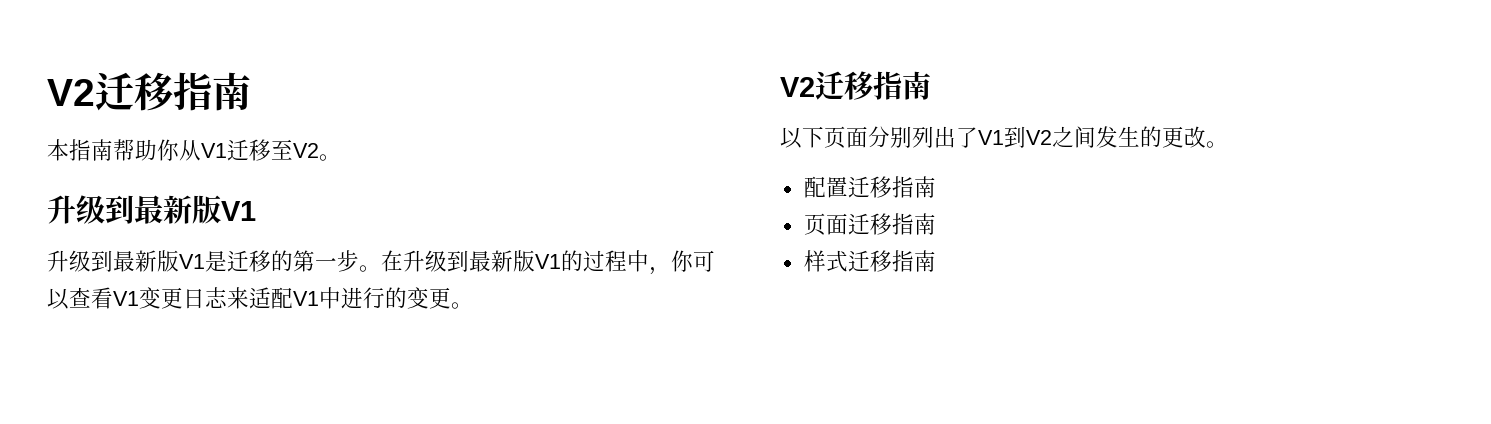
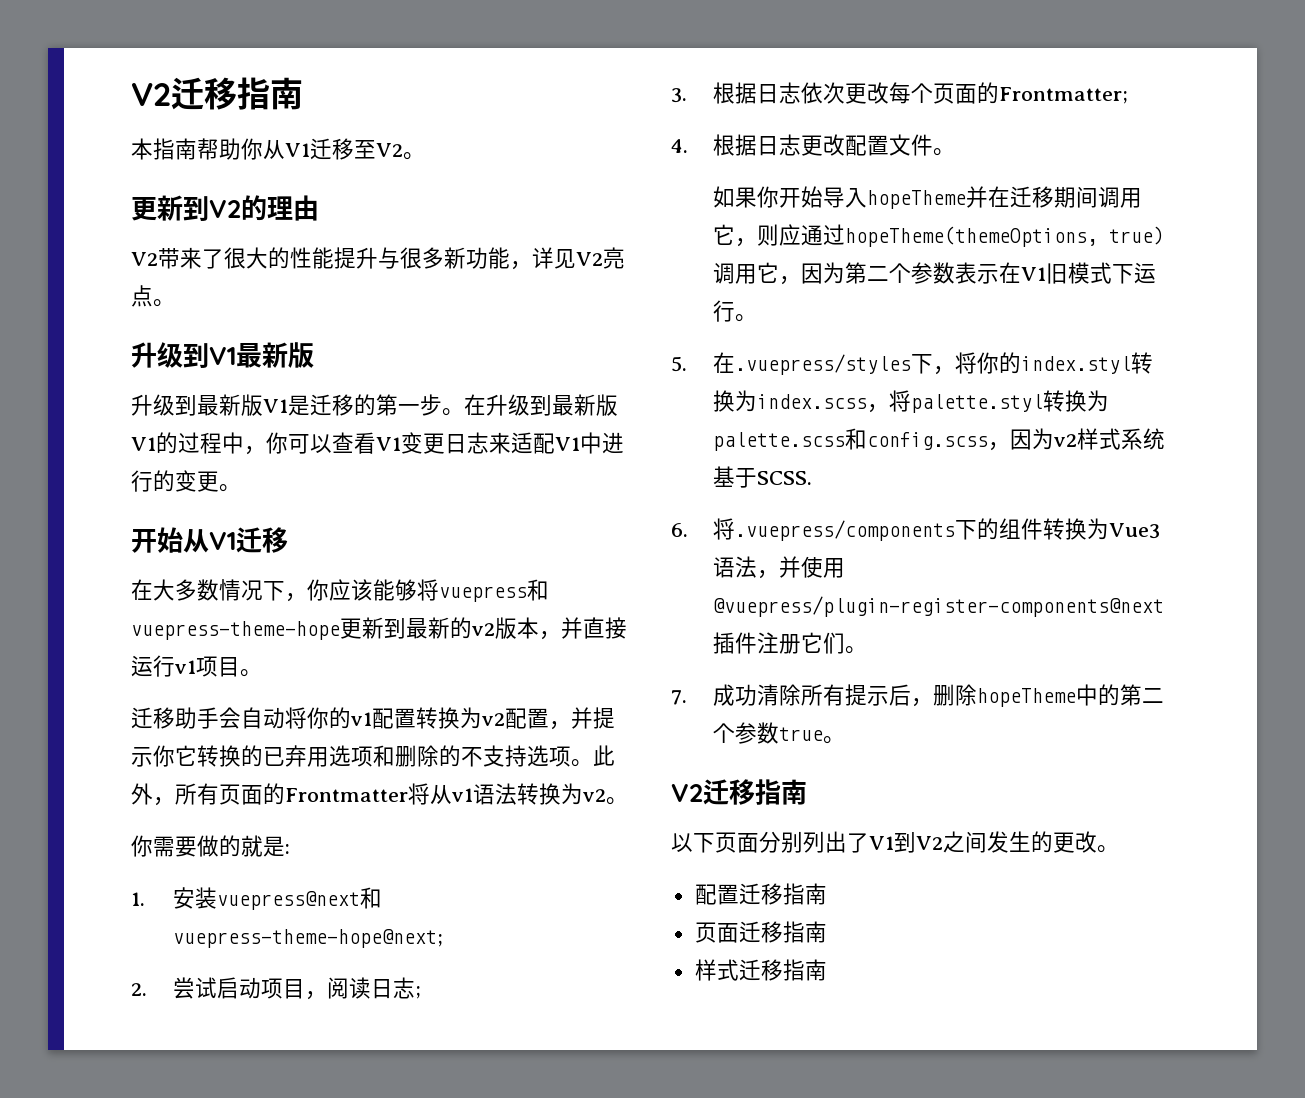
  本指南帮助你从V1迁移至V2。
- 升级到最新版V1
+ 更新到V2的理由
+ V2带来了很大的性能提升与很多新功能，详见V2亮点。
+ 升级到V1最新版
+ 开始从V1迁移
+ 在大多数情况下，你应该能够将vuepress和vuepress-theme-hope更新到最新的v2版本，并直接运行v1项目。
+ 迁移助手会自动将你的v1配置转换为v2配置，并提示你它转换的已弃用选项和删除的不支持选项。此外，所有页面的Frontmatter将从v1语法转换为v2。
+ 你需要做的就是:
+ 1.安装vuepress@next和vuepress-theme-hope@next;
+ 2.尝试启动项目，阅读日志;
+ 3.根据日志依次更改每个页面的Frontmatter;
+ 4.根据日志更改配置文件。
+ 如果你开始导入hopeTheme并在迁移期间调用它，则应通过hopeTheme(themeOptions, true)调用它，因为第二个参数表示在V1旧模式下运行。
+ 5.在.vuepress/styles下，将你的index.styl转换为index.scss，将palette.styl转换为palette.scss和config.scss，因为v2样式系统基于SCSS.
+ 6.将.vuepress/components下的组件转换为Vue3语法，并使用@vuepress/plugin-register-components@next插件注册它们。
+ 7.成功清除所有提示后，删除hopeTheme中的第二个参数true。

